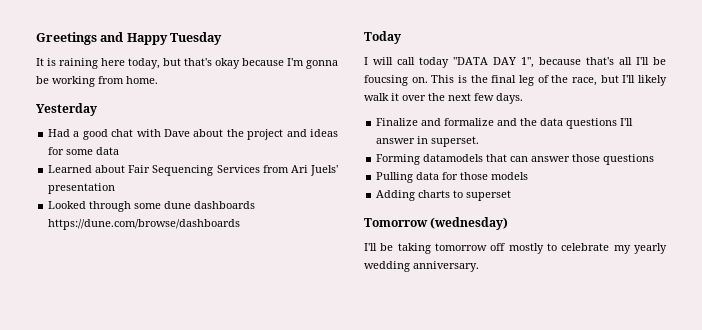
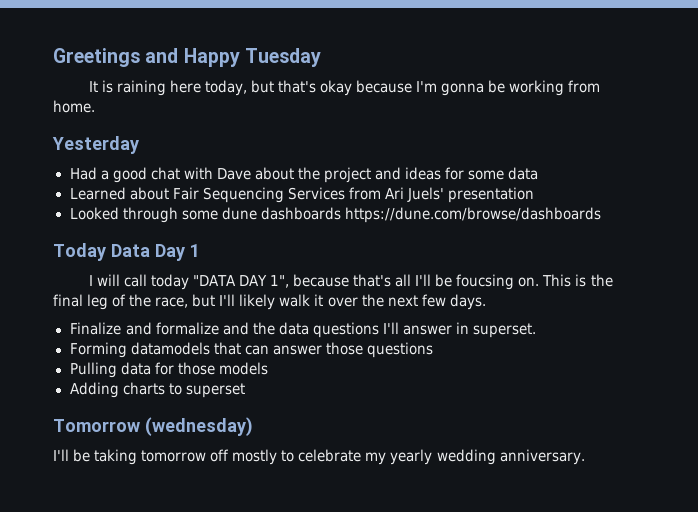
- Today
+ Today Data Day 1

